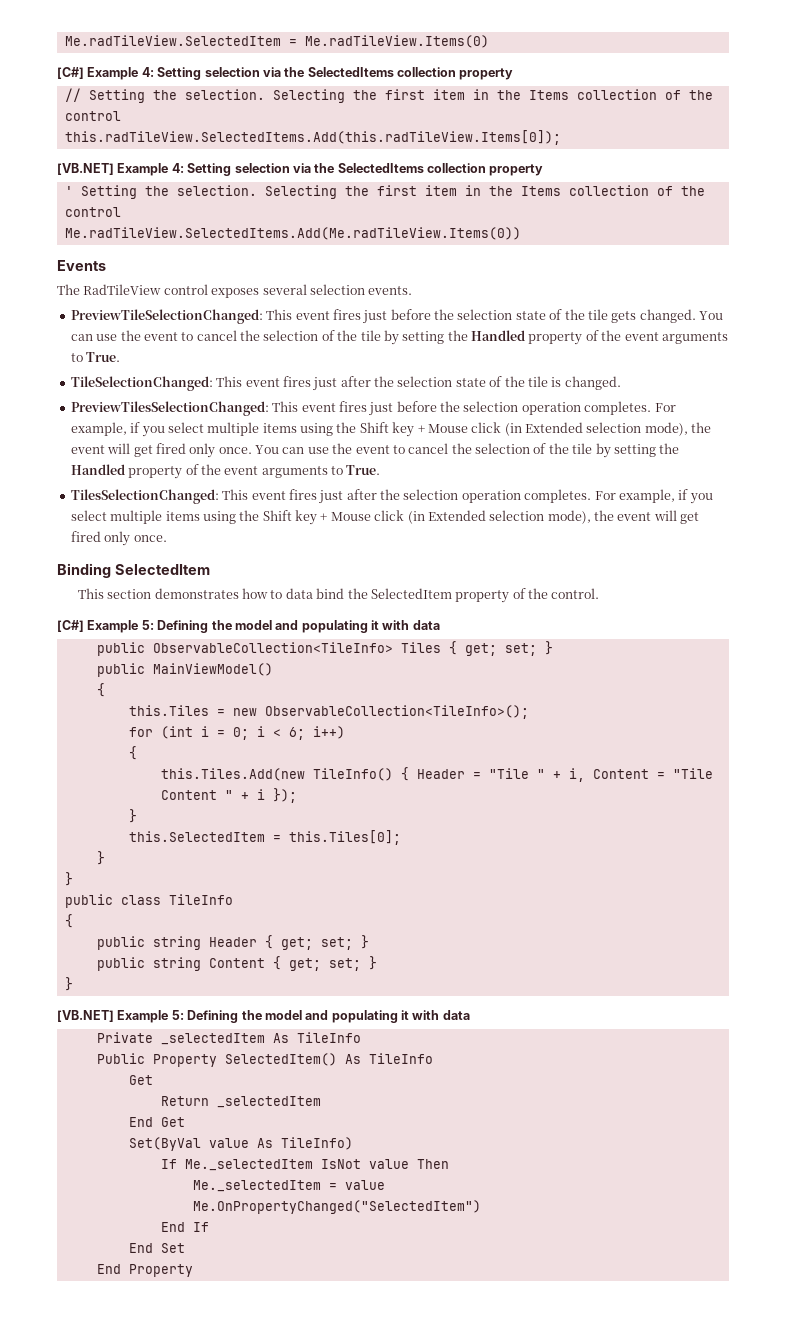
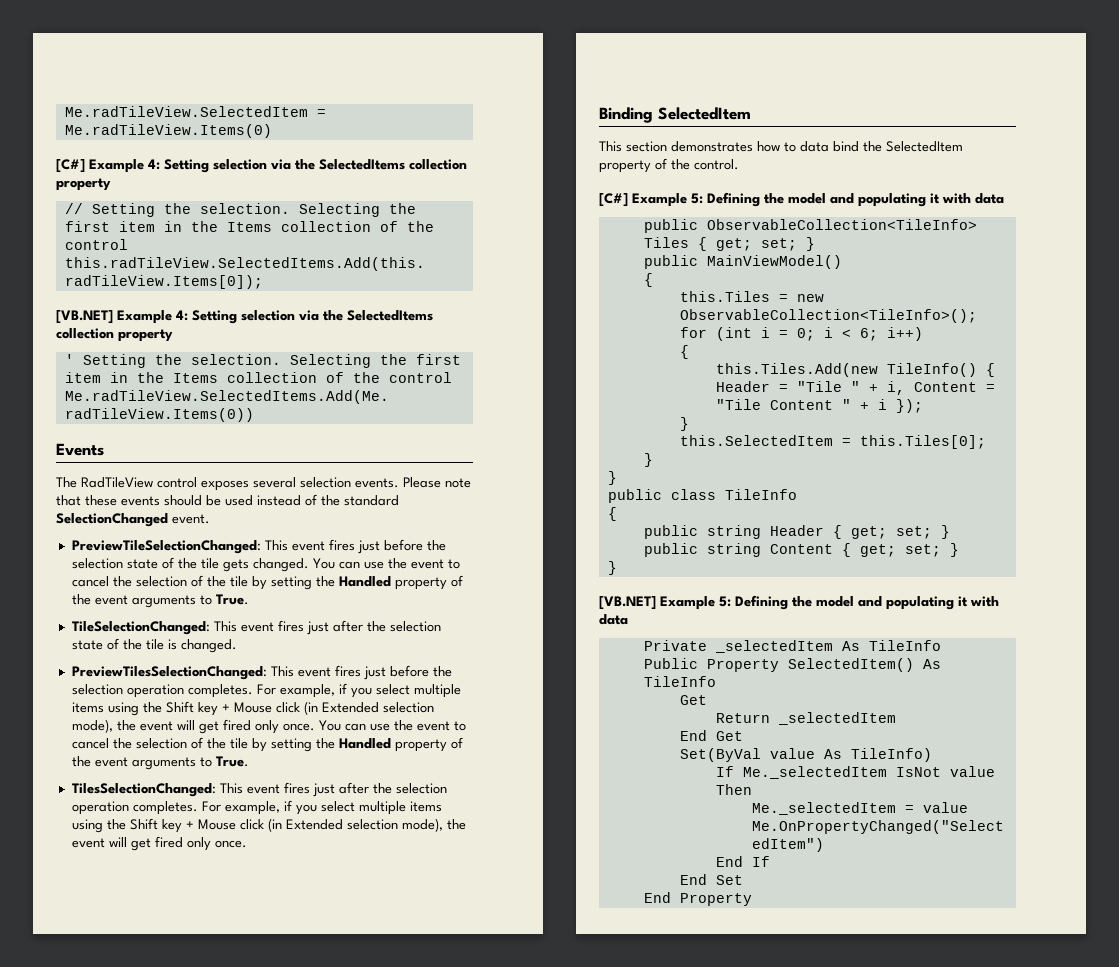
+ Please note that these events should be used instead of the standard SelectionChanged event.

